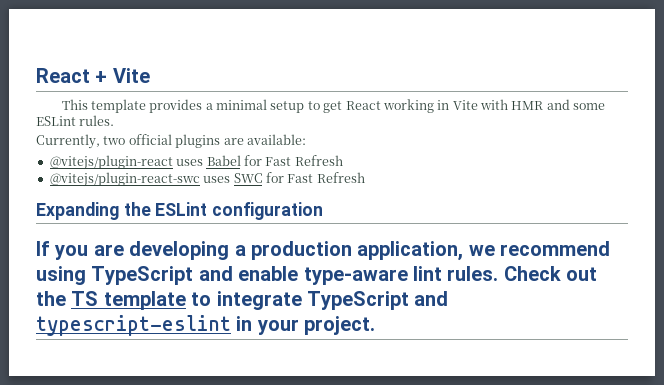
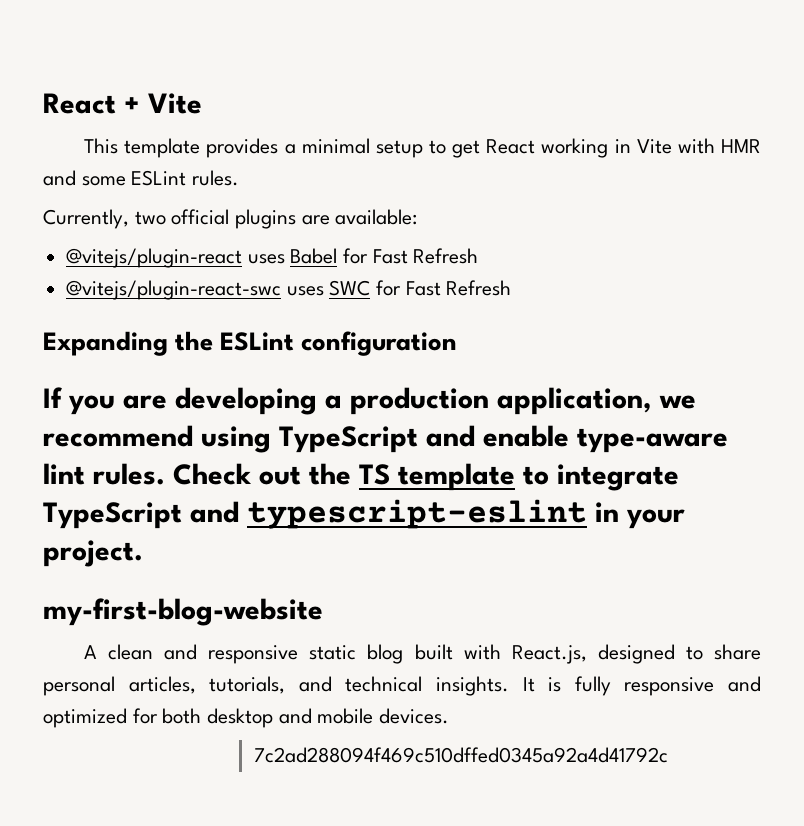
+ my-first-blog-website
+ A clean and responsive static blog built with React.js, designed to share personal articles, tutorials, and technical insights. It is fully responsive and optimized for both desktop and mobile devices.
+ 7c2ad288094f469c510dffed0345a92a4d41792c

